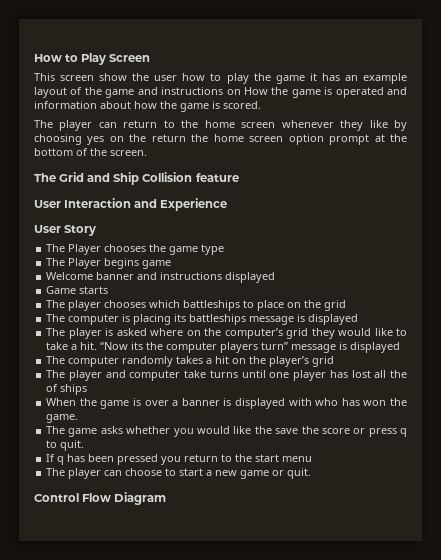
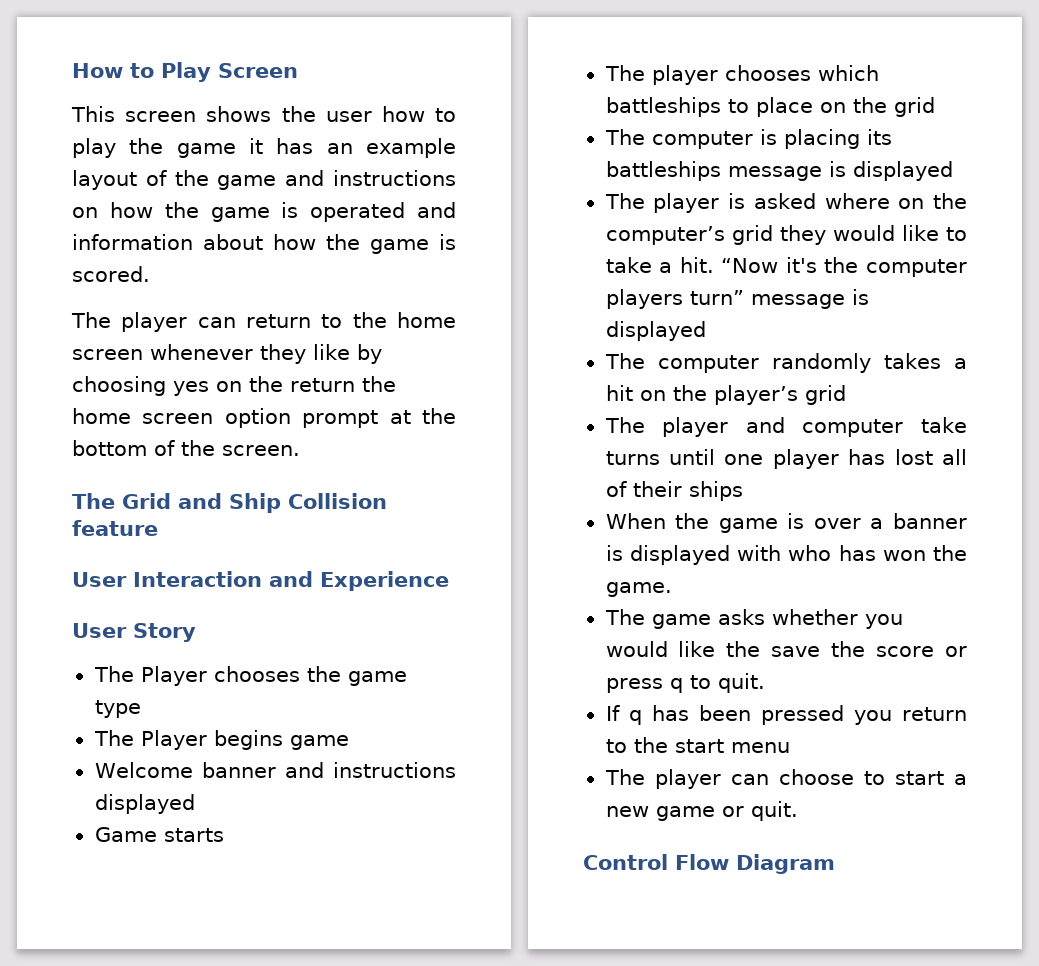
- This screen show the user how to play the game it has an example layout of the game and instructions on How the game is operated and information about how the game is scored.
+ This screen shows the user how to play the game it has an example layout of the game and instructions on how the game is operated and information about how the game is scored.
- “Now its the computer players turn” message is displayed
+ “Now it's the computer players turn” message is displayed
- The player and computer take turns until one player has lost all the of ships
+ The player and computer take turns until one player has lost all of their ships

